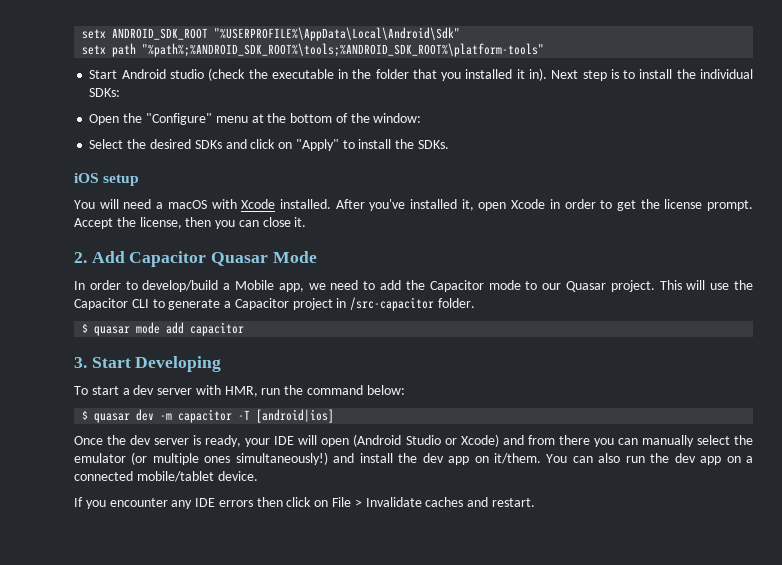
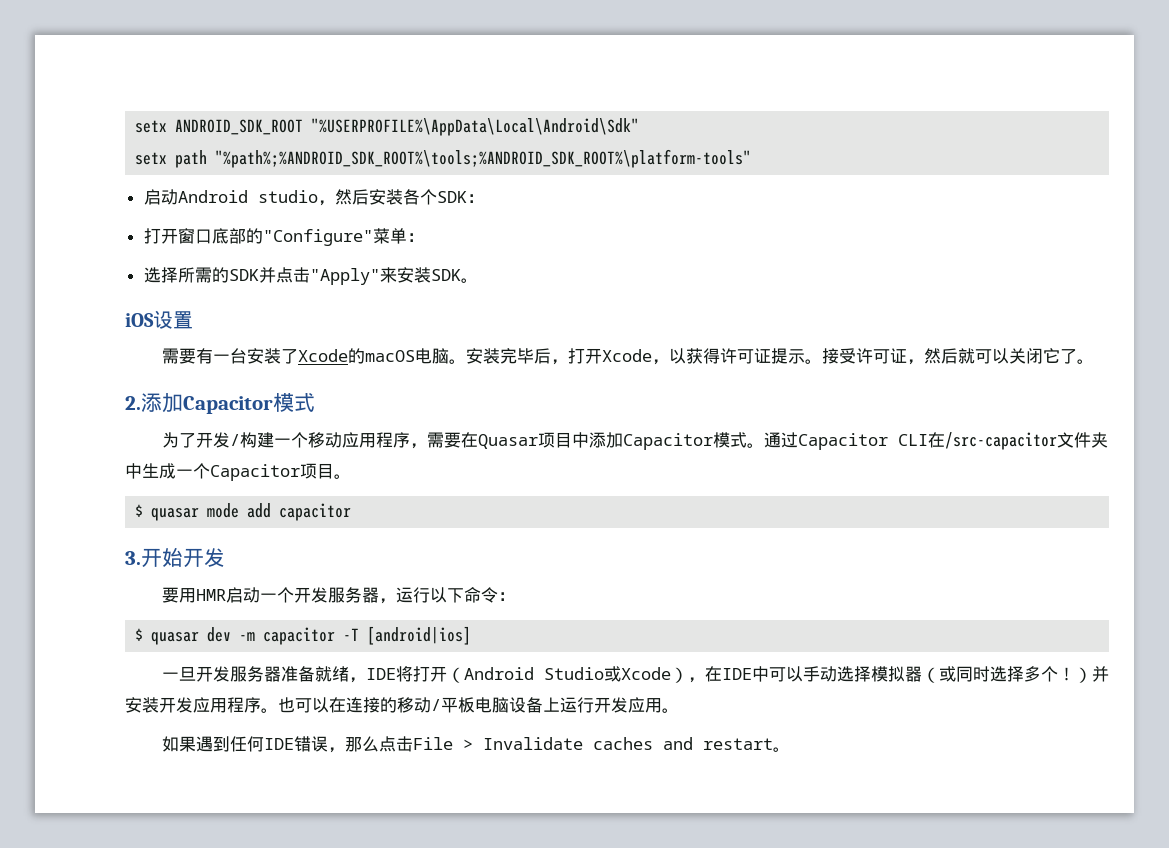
- Start Android studio (check the executable in the folder that you installed it in). Next step is to install the individual SDKs:
- Open the "Configure" menu at the bottom of the window:
- Select the desired SDKs and click on "Apply" to install the SDKs.
- iOS setup
- You will need a macOS with Xcode installed. After you've installed it, open Xcode in order to get the license prompt. Accept the license, then you can close it.
- 2. Add Capacitor Quasar Mode
- In order to develop/build a Mobile app, we need to add the Capacitor mode to our Quasar project. This will use the Capacitor CLI to generate a Capacitor project in /src-capacitor folder.
+ 启动Android studio，然后安装各个SDK：
+ 打开窗口底部的"Configure"菜单：
+ 选择所需的SDK并点击"Apply"来安装SDK。
+ iOS设置
+ 需要有一台安装了Xcode的macOS电脑。安装完毕后，打开Xcode，以获得许可证提示。接受许可证，然后就可以关闭它了。
+ 2.添加Capacitor模式
+ 为了开发/构建一个移动应用程序，需要在Quasar项目中添加Capacitor模式。通过Capacitor CLI在/src-capacitor文件夹中生成一个Capacitor项目。
- 3. Start Developing
- To start a dev server with HMR, run the command below:
+ 3.开始开发
+ 要用HMR启动一个开发服务器，运行以下命令：
- Once the dev server is ready, your IDE will open (Android Studio or Xcode) and from there you can manually select the emulator (or multiple ones simultaneously!) and install the dev app on it/them. You can also run the dev app on a connected mobile/tablet device.
- If you encounter any IDE errors then click on File > Invalidate caches and restart.
+ 一旦开发服务器准备就绪，IDE将打开（Android Studio或Xcode），在IDE中可以手动选择模拟器（或同时选择多个！）并安装开发应用程序。也可以在连接的移动/平板电脑设备上运行开发应用。
+ 如果遇到任何IDE错误，那么点击File > Invalidate caches and restart。

